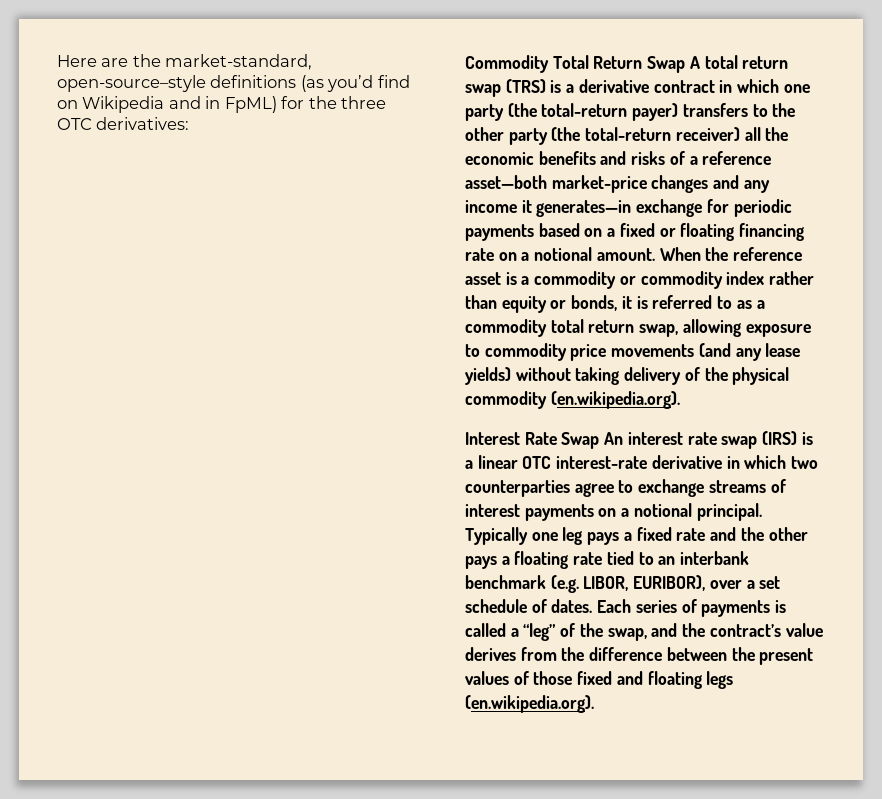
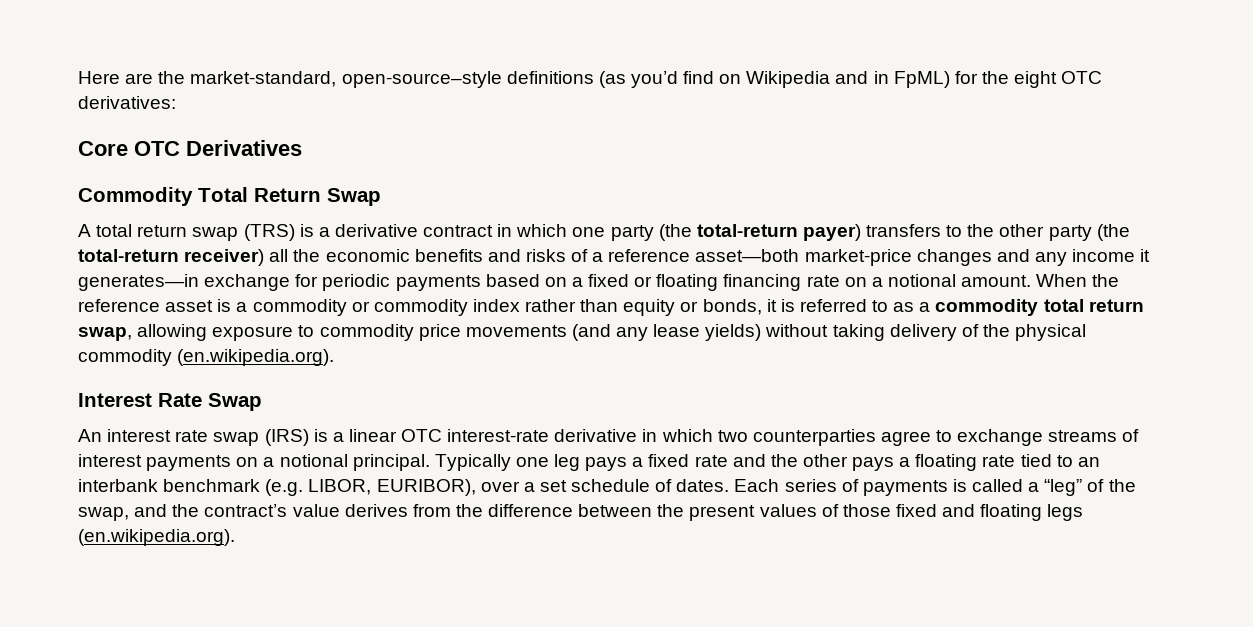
- Here are the market-standard, open-source–style definitions (as you’d find on Wikipedia and in FpML) for the three OTC derivatives:
+ Here are the market-standard, open-source–style definitions (as you’d find on Wikipedia and in FpML) for the eight OTC derivatives:
+ Core OTC Derivatives
- Commodity Total Return Swap A total return swap (TRS) is a derivative contract in which one party (the total-return payer) transfers to the other party (the total-return receiver) all the economic benefits and risks of a reference asset—both market-price changes and any income it generates—in exchange for periodic payments based on a fixed or floating financing rate on a notional amount.
+ Commodity Total Return Swap
+ A total return swap (TRS) is a derivative contract in which one party (the total-return payer) transfers to the other party (the total-return receiver) all the economic benefits and risks of a reference asset—both market-price changes and any income it generates—in exchange for periodic payments based on a fixed or floating financing rate on a notional amount.
- Interest Rate Swap An interest rate swap (IRS) is a linear OTC interest-rate derivative in which two counterparties agree to exchange streams of interest payments on a notional principal.
+ Interest Rate Swap
+ An interest rate swap (IRS) is a linear OTC interest-rate derivative in which two counterparties agree to exchange streams of interest payments on a notional principal.

